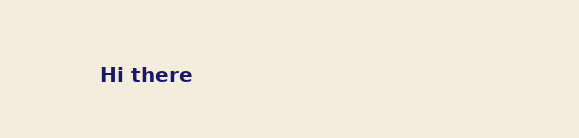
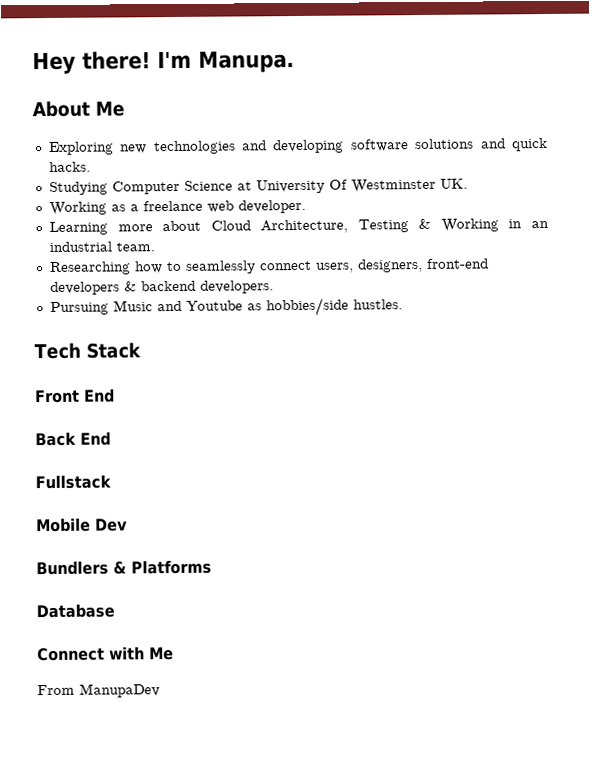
- Hi there
+ Hey there! I'm Manupa.
+ About Me
+ Exploring new technologies and developing software solutions and quick hacks.
+ Studying Computer Science at University Of Westminster UK.
+ Working as a freelance web developer.
+ Learning more about Cloud Architecture, Testing & Working in an industrial team.
+ Researching how to seamlessly connect users, designers, front-end developers & backend developers.
+ Pursuing Music and Youtube as hobbies/side hustles.
+ Tech Stack
+ Front End
+ Back End
+ Fullstack
+ Mobile Dev
+ Bundlers & Platforms
+ Database
+ Connect with Me
+ From ManupaDev

